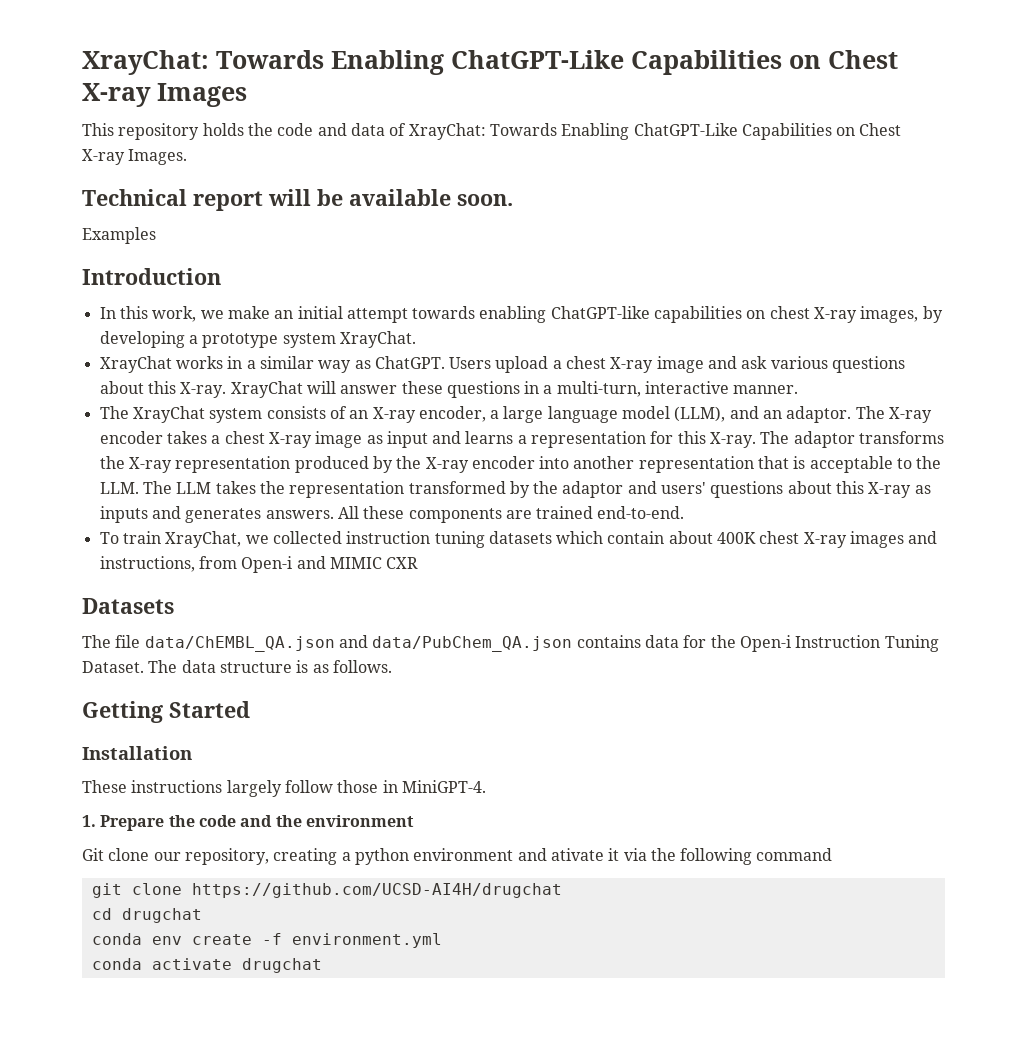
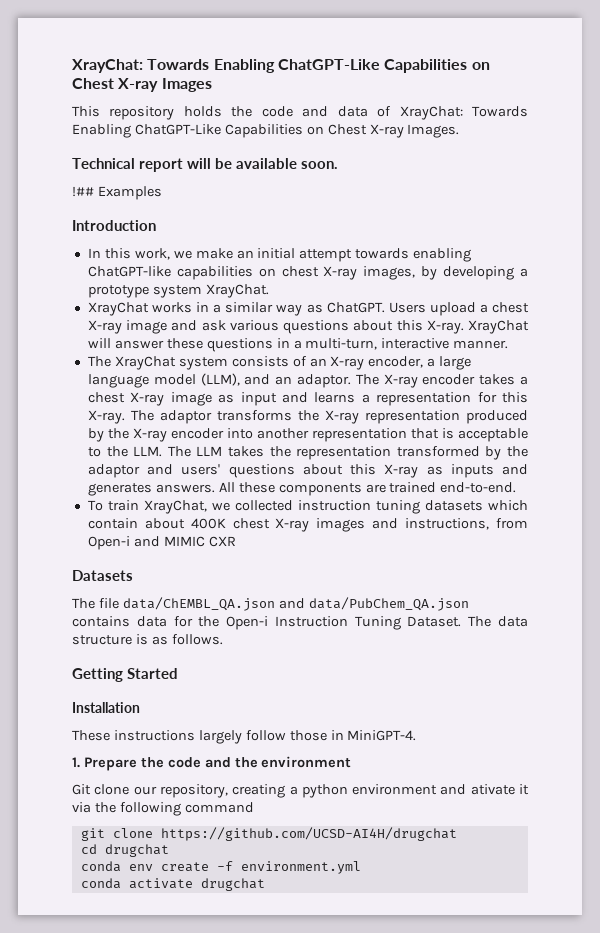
- Examples
+ !## Examples

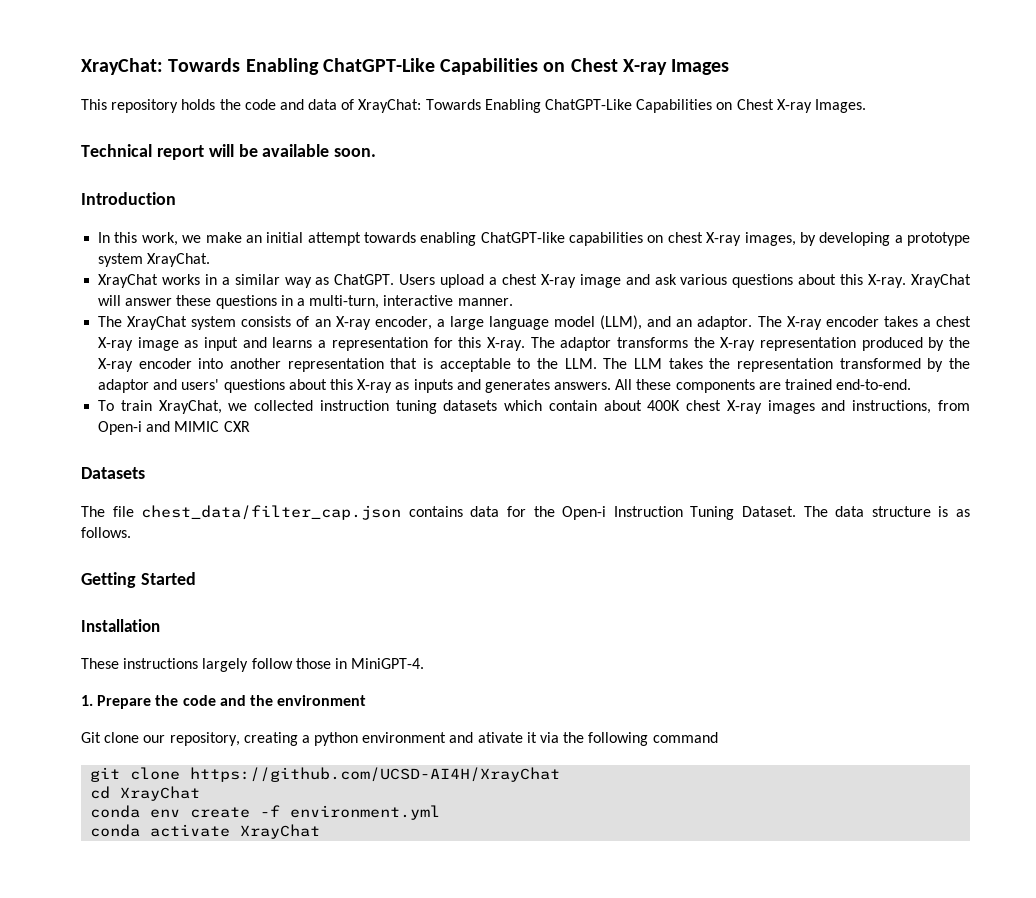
- !## Examples
- The file data/ChEMBL_QA.json and data/PubChem_QA.json contains data for the Open-i Instruction Tuning Dataset.
+ The file chest_data/filter_cap.json contains data for the Open-i Instruction Tuning Dataset.
- git clone https://github.com/UCSD-AI4H/drugchat
+ git clone https://github.com/UCSD-AI4H/XrayChat
- cd drugchat
+ cd XrayChat
- conda activate drugchat
+ conda activate XrayChat

